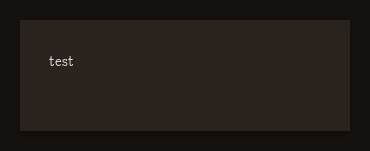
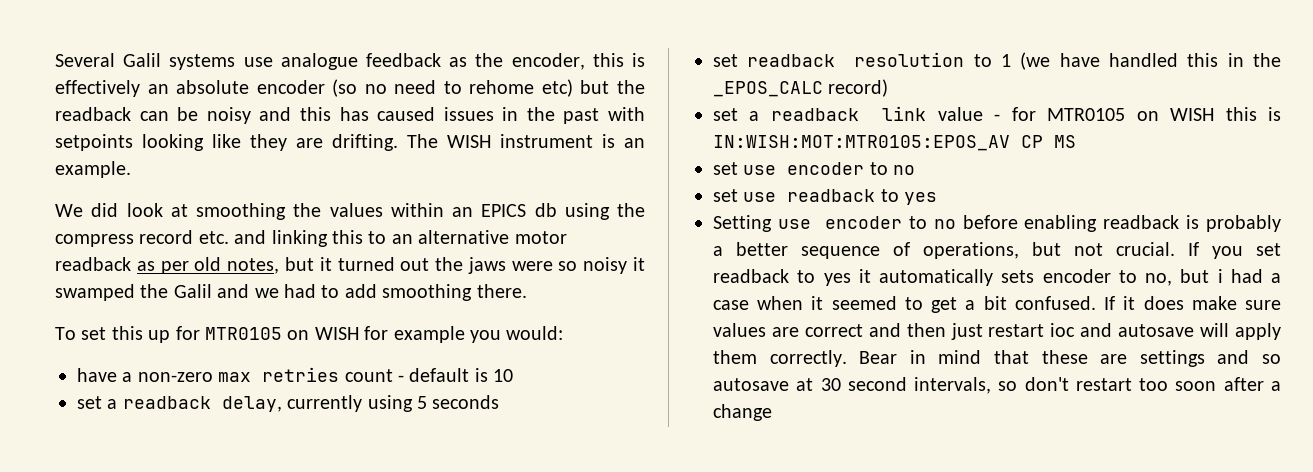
- test
+ Several Galil systems use analogue feedback as the encoder, this is effectively an absolute encoder (so no need to rehome etc) but the readback can be noisy and this has caused issues in the past with setpoints looking like they are drifting. The WISH instrument is an example.
+ We did look at smoothing the values within an EPICS db using the compress record etc. and linking this to an alternative motor readback as per old notes, but it turned out the jaws were so noisy it swamped the Galil and we had to add smoothing there.
+ To set this up for MTR0105 on WISH for example you would:
+ have a non-zero max retries count - default is 10
+ set a readback delay, currently using 5 seconds
+ set readback resolution to 1 (we have handled this in the _EPOS_CALC record)
+ set a readback link value - for MTR0105 on WISH this is IN:WISH:MOT:MTR0105:EPOS_AV CP MS
+ set use encoder to no
+ set use readback to yes
+ Setting use encoder to no before enabling readback is probably a better sequence of operations, but not crucial. If you set readback to yes it automatically sets encoder to no, but i had a case when it seemed to get a bit confused. If it does make sure values are correct and then just restart ioc and autosave will apply them correctly. Bear in mind that these are settings and so autosave at 30 second intervals, so don't restart too soon after a change

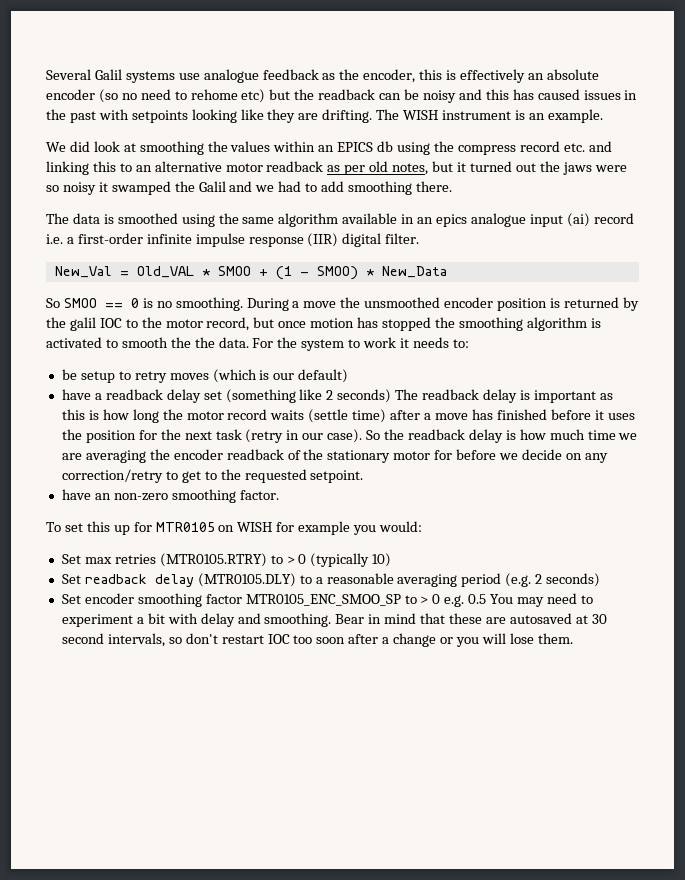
+ The data is smoothed using the same algorithm available in an epics analogue input (ai) record i.e. a first-order infinite impulse response (IIR) digital filter.
+ New_Val = Old_VAL * SMOO + (1 - SMOO) * New_Data
+ So SMOO == 0 is no smoothing. During a move the unsmoothed encoder position is returned by the galil IOC to the motor record, but once motion has stopped the smoothing algorithm is activated to smooth the the data. For the system to work it needs to:
+ be setup to retry moves (which is our default)
+ have a readback delay set (something like 2 seconds) The readback delay is important as this is how long the motor record waits (settle time) after a move has finished before it uses the position for the next task (retry in our case). So the readback delay is how much time we are averaging the encoder readback of the stationary motor for before we decide on any correction/retry to get to the requested setpoint.
+ have an non-zero smoothing factor.
- have a non-zero max retries count - default is 10
- set a readback delay, currently using 5 seconds
- set readback resolution to 1 (we have handled this in the _EPOS_CALC record)
- set a readback link value - for MTR0105 on WISH this is IN:WISH:MOT:MTR0105:EPOS_AV CP MS
- set use encoder to no
- set use readback to yes
- Setting use encoder to no before enabling readback is probably a better sequence of operations, but not crucial. If you set readback to yes it automatically sets encoder to no, but i had a case when it seemed to get a bit confused. If it does make sure values are correct and then just restart ioc and autosave will apply them correctly.
+ Set max retries (MTR0105.RTRY) to > 0 (typically 10)
+ Set readback delay (MTR0105.DLY) to a reasonable averaging period (e.g. 2 seconds)
+ Set encoder smoothing factor MTR0105_ENC_SMOO_SP to > 0 e.g. 0.5 You may need to experiment a bit with delay and smoothing.
- Bear in mind that these are settings and so autosave at 30 second intervals, so don't restart too soon after a change
+ Bear in mind that these are autosaved at 30 second intervals, so don't restart IOC too soon after a change or you will lose them.

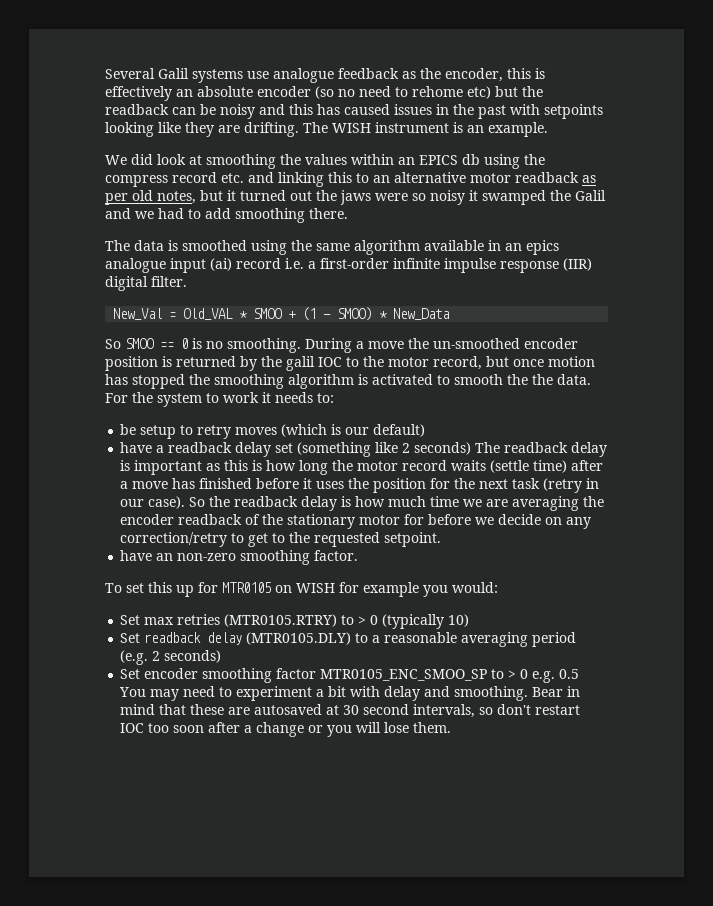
- During a move the unsmoothed encoder position is returned by the galil IOC to the motor record, but once motion has stopped the smoothing algorithm is activated to smooth the the data.
+ During a move the un-smoothed encoder position is returned by the galil IOC to the motor record, but once motion has stopped the smoothing algorithm is activated to smooth the the data.

